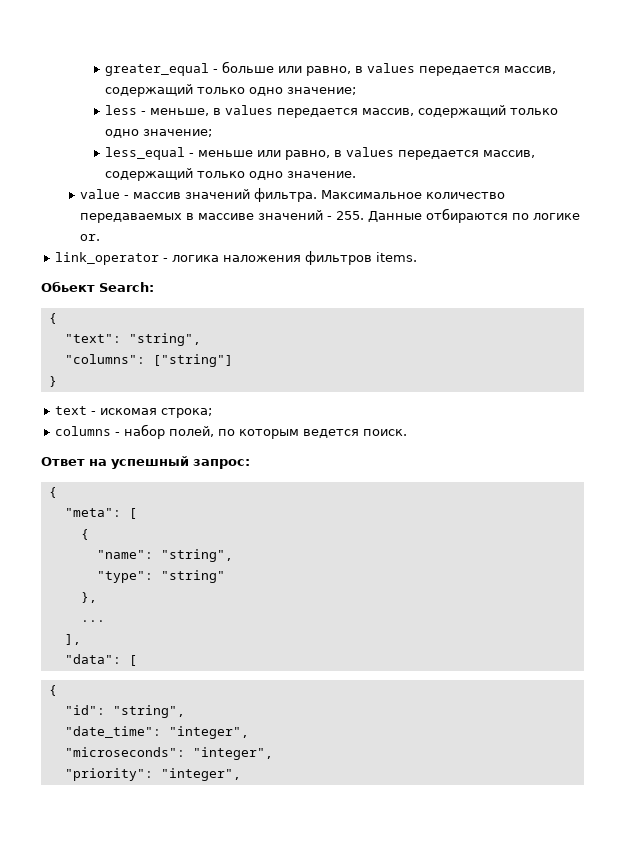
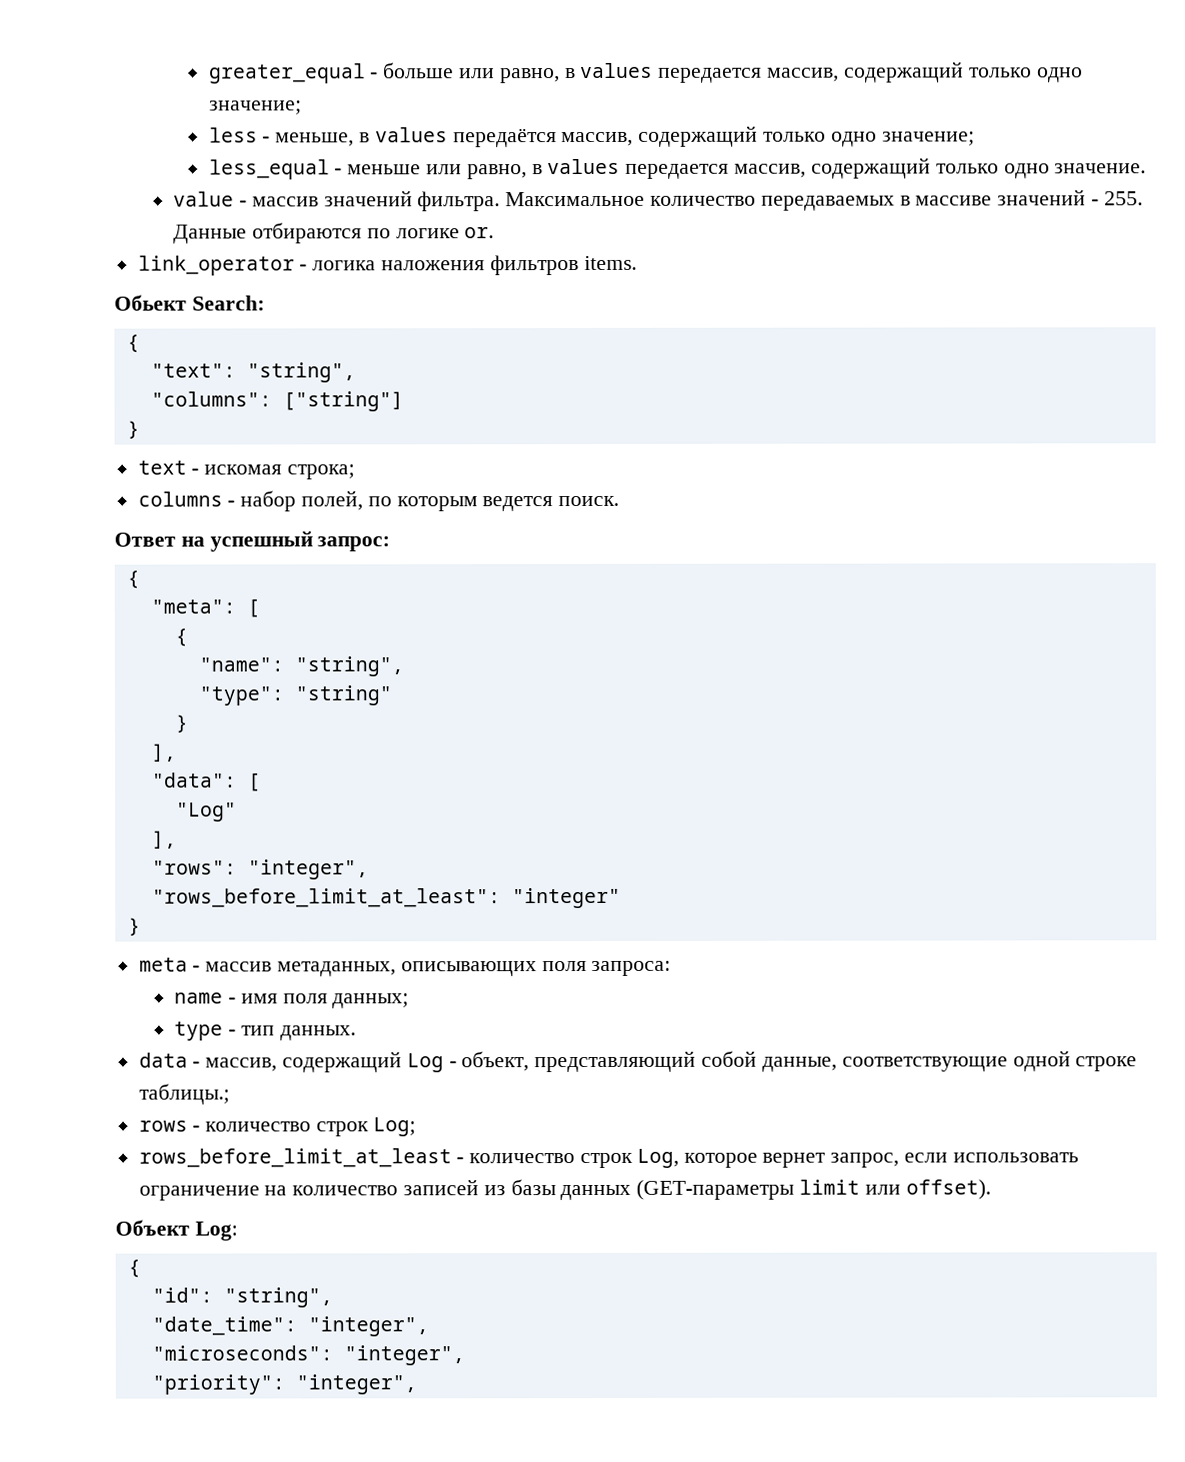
- less - меньше, в values передается массив, содержащий только одно значение;
+ less - меньше, в values передаётся массив, содержащий только одно значение;
  "type": "string"
- },
- ...
+ }
+ "Log"
+ ],
+ "rows": "integer",
+ "rows_before_limit_at_least": "integer"
+ }
+ meta - массив метаданных, описывающих поля запроса:
+ name - имя поля данных;
+ type - тип данных.
+ data - массив, содержащий Log - объект, представляющий собой данные, соответствующие одной строке таблицы.;
+ rows - количество строк Log;
+ rows_before_limit_at_least - количество строк Log, которое вернет запрос, если использовать ограничение на количество записей из базы данных (GET-параметры limit или offset).
+ Объект Log:

